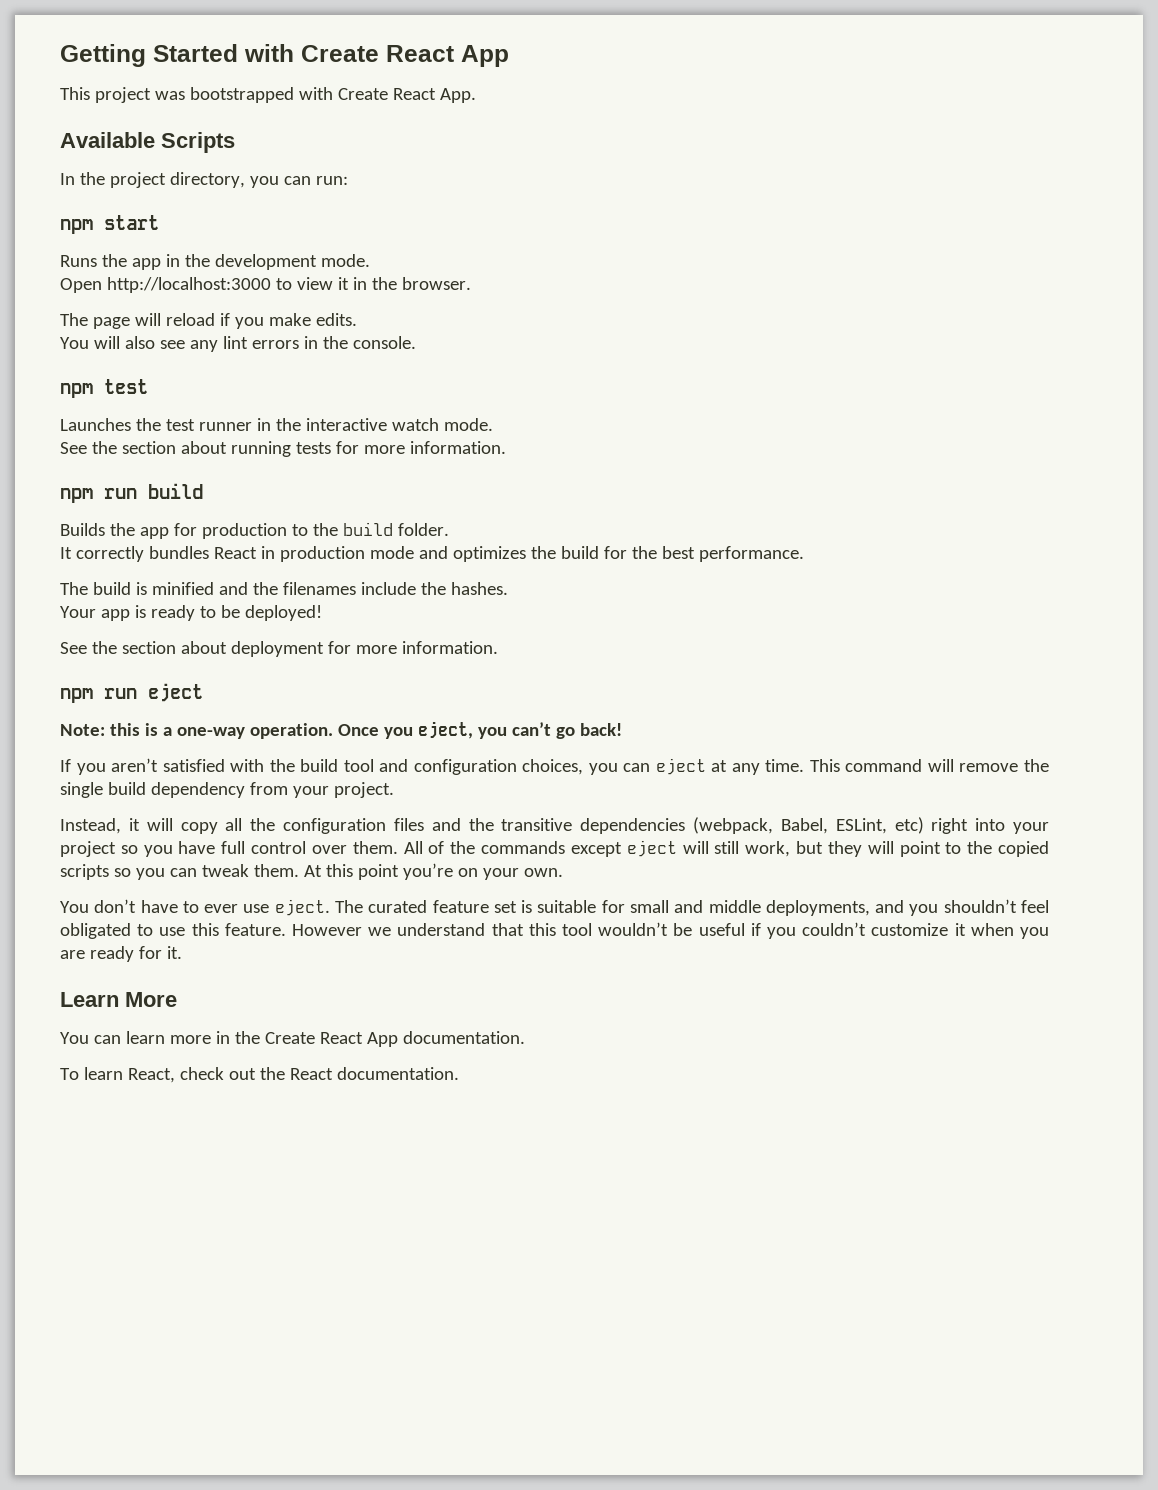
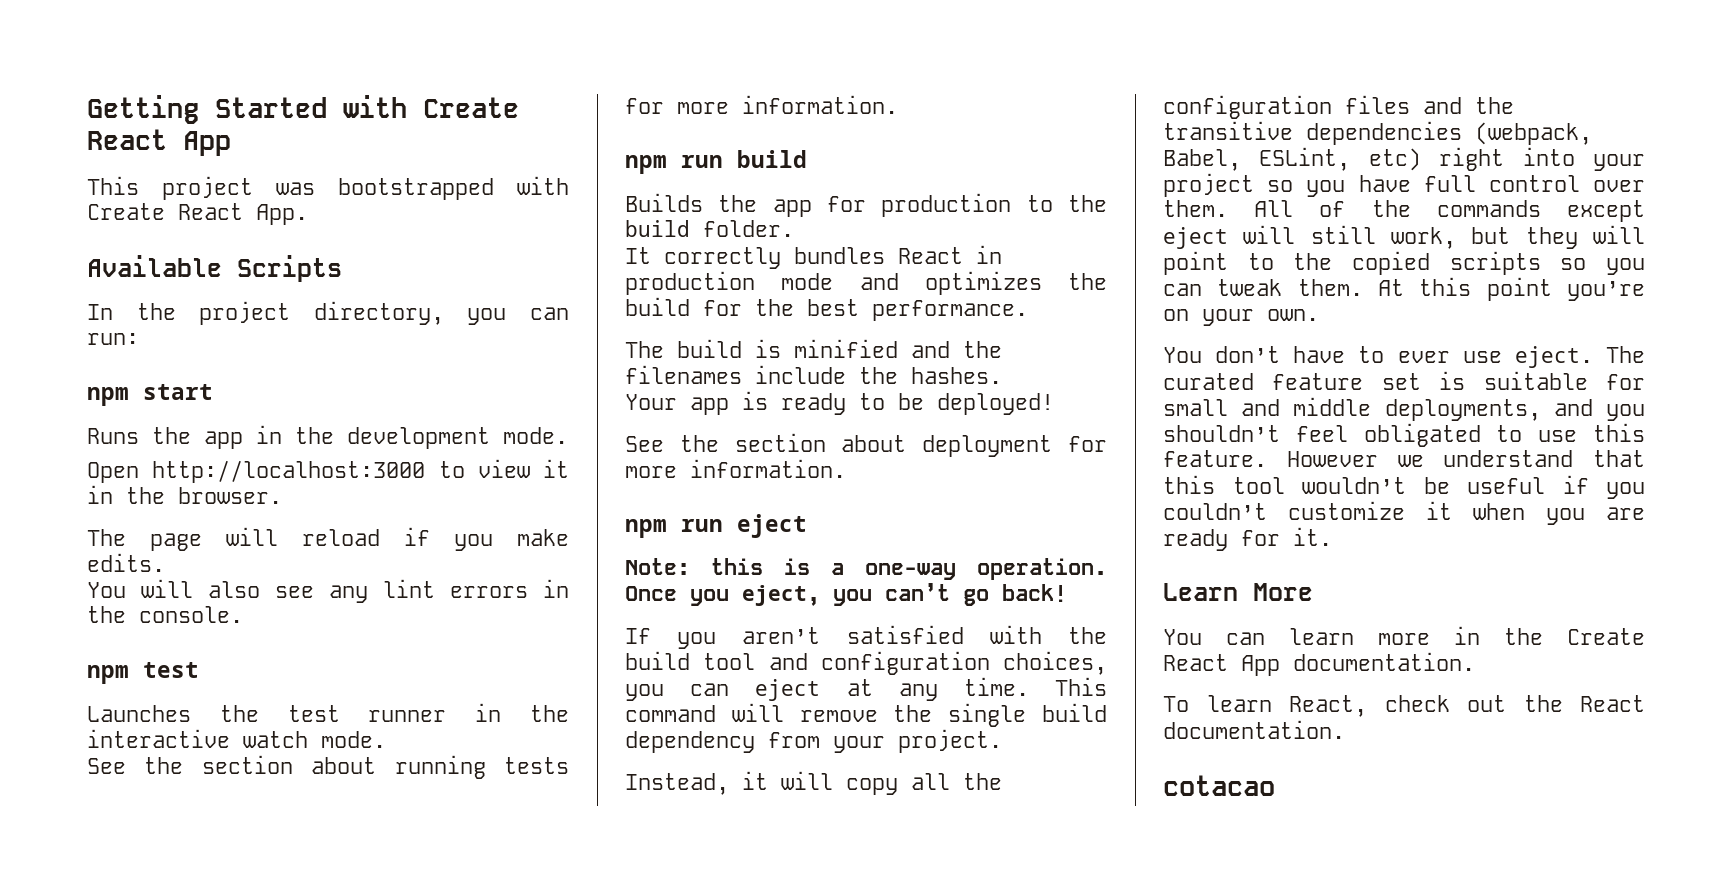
+ cotacao

